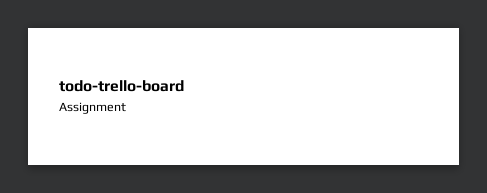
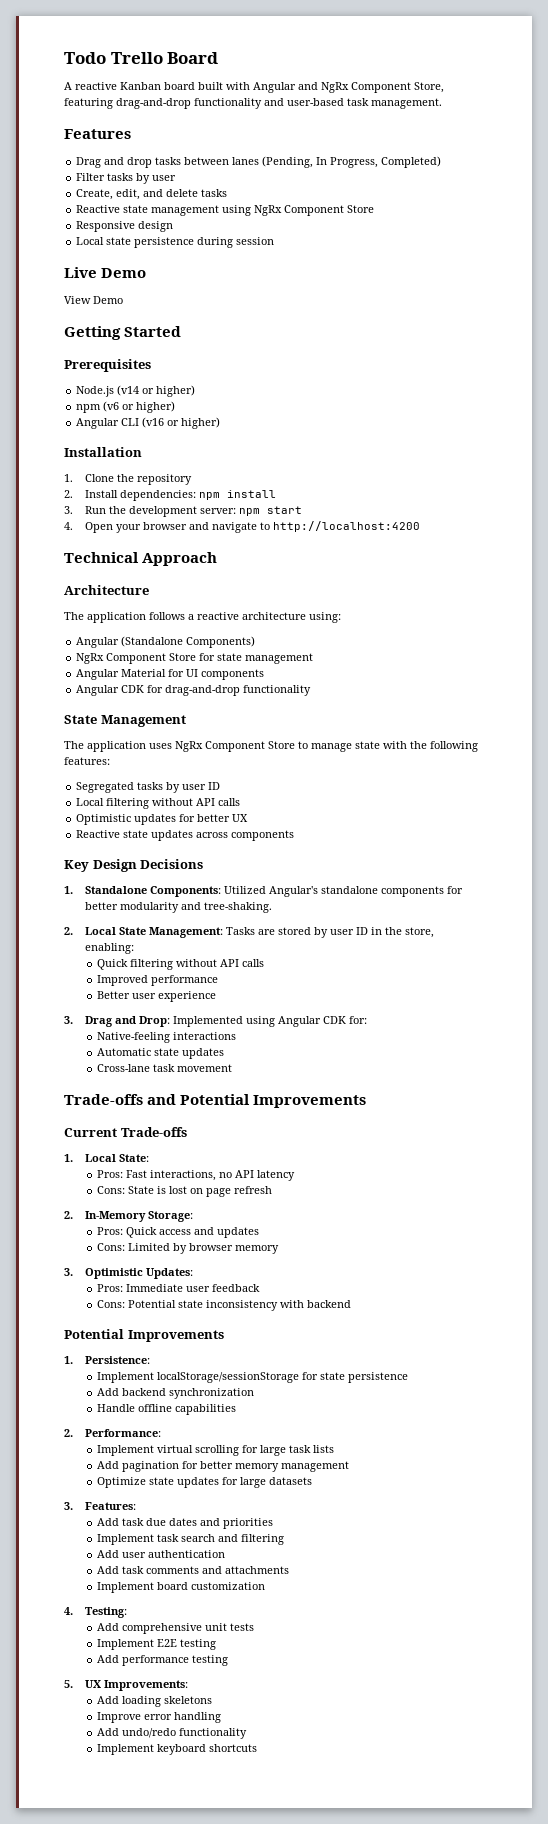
- todo-trello-board
- Assignment
+ Todo Trello Board
+ A reactive Kanban board built with Angular and NgRx Component Store, featuring drag-and-drop functionality and user-based task management.
+ Features
+ Drag and drop tasks between lanes (Pending, In Progress, Completed)
+ Filter tasks by user
+ Create, edit, and delete tasks
+ Reactive state management using NgRx Component Store
+ Responsive design
+ Local state persistence during session
+ Live Demo
+ View Demo
+ Getting Started
+ Prerequisites
+ Node.js (v14 or higher)
+ npm (v6 or higher)
+ Angular CLI (v16 or higher)
+ Installation
+ 1. Clone the repository
+ 2. Install dependencies: npm install
+ 3. Run the development server: npm start
+ 4. Open your browser and navigate to http://localhost:4200
+ Technical Approach
+ Architecture
+ The application follows a reactive architecture using:
+ Angular (Standalone Components)
+ NgRx Component Store for state management
+ Angular Material for UI components
+ Angular CDK for drag-and-drop functionality
+ State Management
+ The application uses NgRx Component Store to manage state with the following features:
+ Segregated tasks by user ID
+ Local filtering without API calls
+ Optimistic updates for better UX
+ Reactive state updates across components
+ Key Design Decisions
+ 1. Standalone Components: Utilized Angular's standalone components for better modularity and tree-shaking.
+ 2. Local State Management: Tasks are stored by user ID in the store, enabling:
+ Quick filtering without API calls
+ Improved performance
+ Better user experience
+ 3. Drag and Drop: Implemented using Angular CDK for:
+ Native-feeling interactions
+ Automatic state updates
+ Cross-lane task movement
+ Trade-offs and Potential Improvements
+ Current Trade-offs
+ 1. Local State:
+ Pros: Fast interactions, no API latency
+ Cons: State is lost on page refresh
+ 2. In-Memory Storage:
+ Pros: Quick access and updates
+ Cons: Limited by browser memory
+ 3. Optimistic Updates:
+ Pros: Immediate user feedback
+ Cons: Potential state inconsistency with backend
+ Potential Improvements
+ 1. Persistence:
+ Implement localStorage/sessionStorage for state persistence
+ Add backend synchronization
+ Handle offline capabilities
+ 2. Performance:
+ Implement virtual scrolling for large task lists
+ Add pagination for better memory management
+ Optimize state updates for large datasets
+ 3. Features:
+ Add task due dates and priorities
+ Implement task search and filtering
+ Add user authentication
+ Add task comments and attachments
+ Implement board customization
+ 4. Testing:
+ Add comprehensive unit tests
+ Implement E2E testing
+ Add performance testing
+ 5. UX Improvements:
+ Add loading skeletons
+ Improve error handling
+ Add undo/redo functionality
+ Implement keyboard shortcuts

